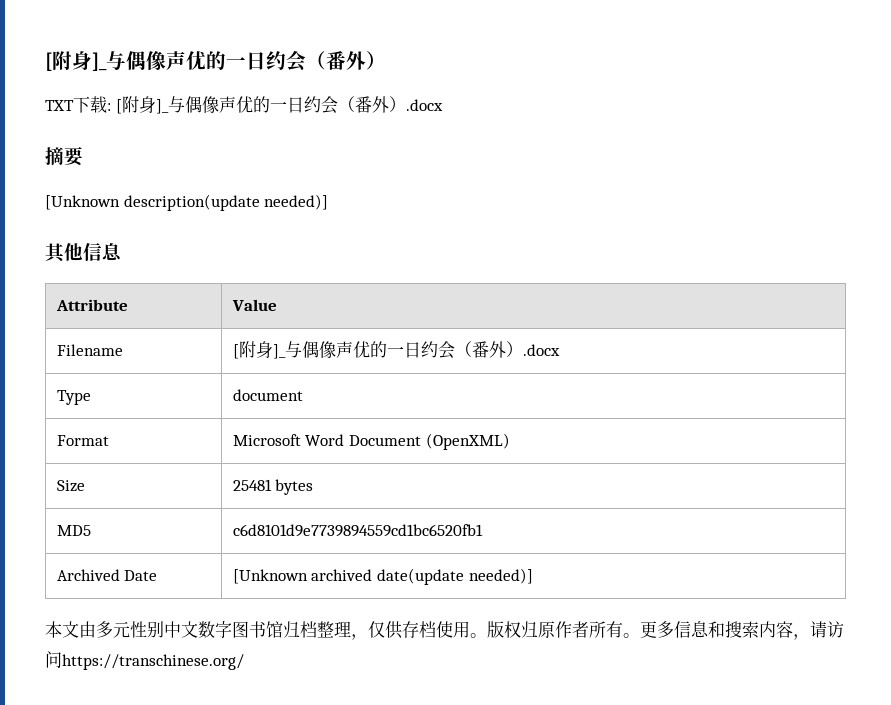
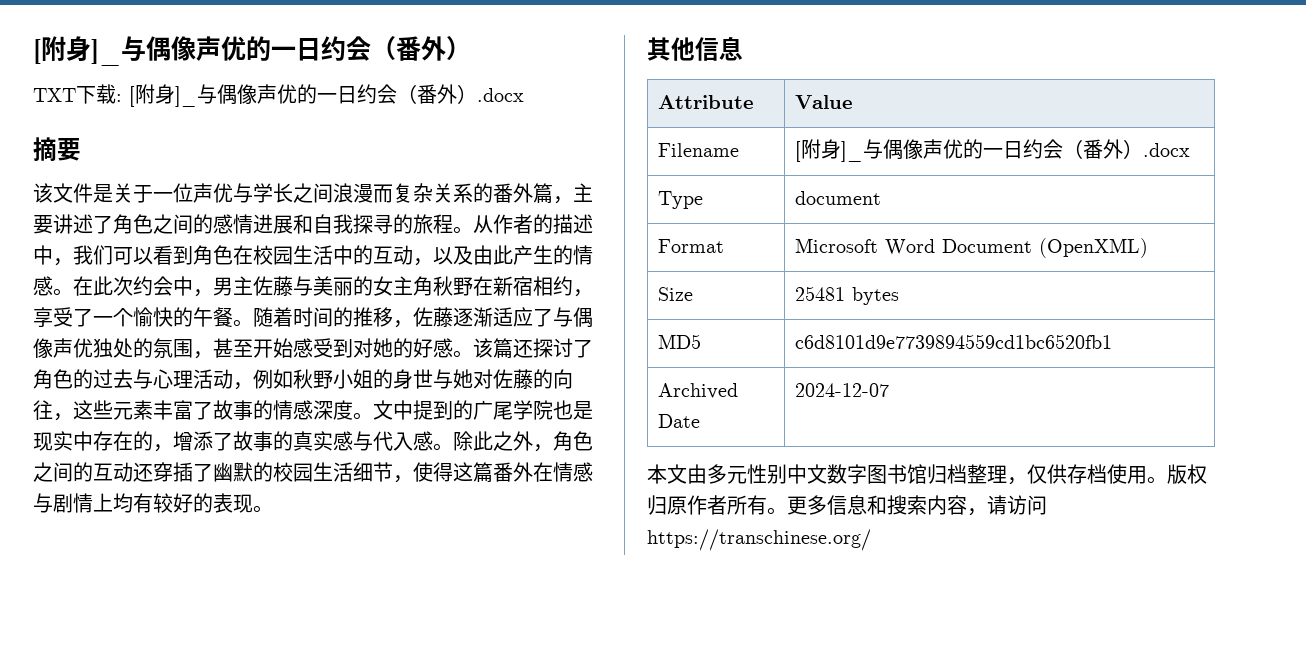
- [Unknown description(update needed)]
+ 该文件是关于一位声优与学长之间浪漫而复杂关系的番外篇，主要讲述了角色之间的感情进展和自我探寻的旅程。从作者的描述中，我们可以看到角色在校园生活中的互动，以及由此产生的情感。在此次约会中，男主佐藤与美丽的女主角秋野在新宿相约，享受了一个愉快的午餐。随着时间的推移，佐藤逐渐适应了与偶像声优独处的氛围，甚至开始感受到对她的好感。该篇还探讨了角色的过去与心理活动，例如秋野小姐的身世与她对佐藤的向往，这些元素丰富了故事的情感深度。文中提到的广尾学院也是现实中存在的，增添了故事的真实感与代入感。除此之外，角色之间的互动还穿插了幽默的校园生活细节，使得这篇番外在情感与剧情上均有较好的表现。
- Archived Date | [Unknown archived date(update needed)]
+ Archived Date | 2024-12-07

